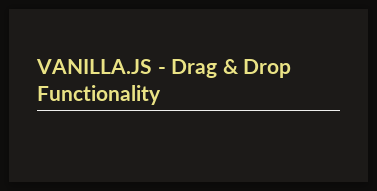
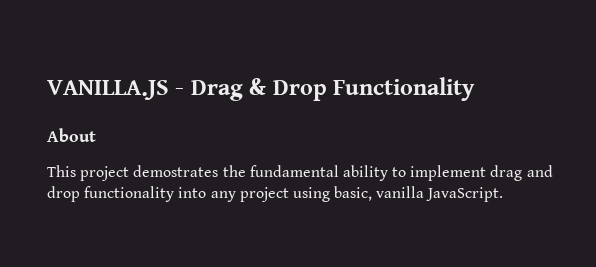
+ About
+ This project demostrates the fundamental ability to implement drag and drop functionality into any project using basic, vanilla JavaScript.

